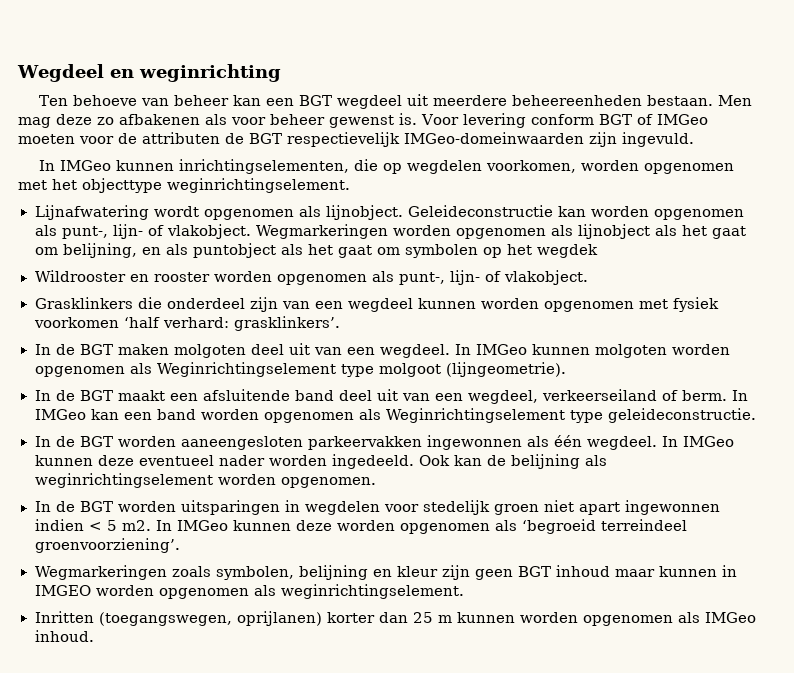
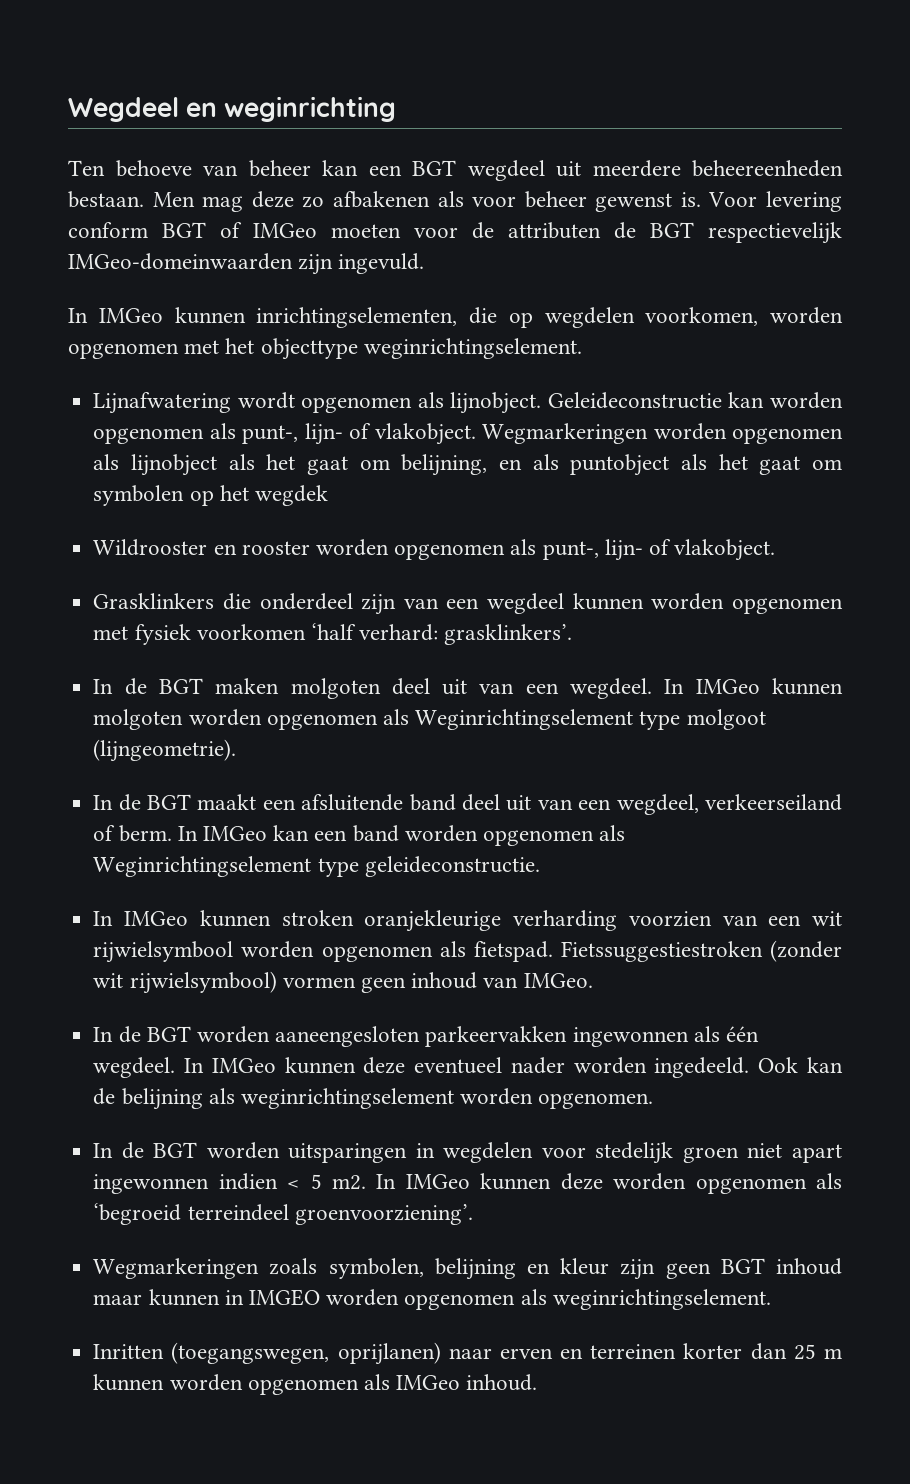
+ In IMGeo kunnen stroken oranjekleurige verharding voorzien van een wit rijwielsymbool worden opgenomen als fietspad. Fietssuggestiestroken (zonder wit rijwielsymbool) vormen geen inhoud van IMGeo.
- Inritten (toegangswegen, oprijlanen) korter dan 25 m kunnen worden opgenomen als IMGeo inhoud.
+ Inritten (toegangswegen, oprijlanen) naar erven en terreinen korter dan 25 m kunnen worden opgenomen als IMGeo inhoud.

